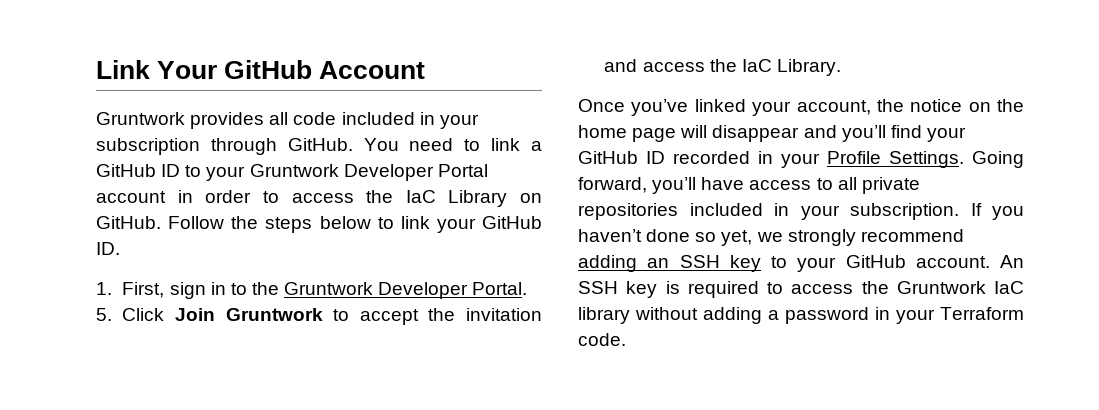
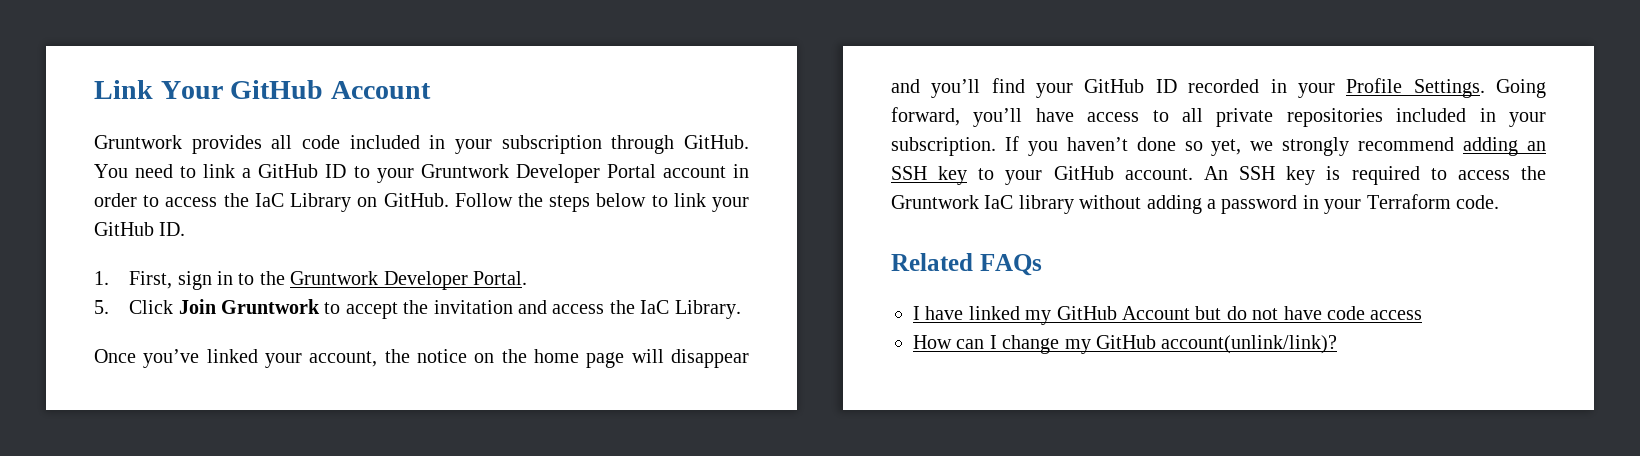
+ Related FAQs
+ I have linked my GitHub Account but do not have code access
+ How can I change my GitHub account(unlink/link)?

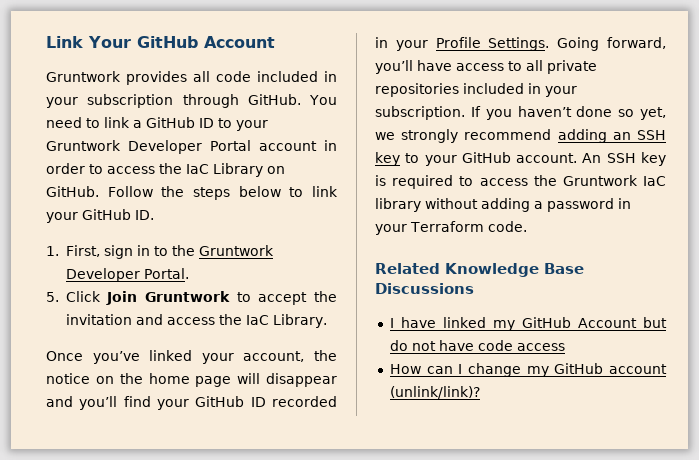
- Related FAQs
+ Related Knowledge Base Discussions
- How can I change my GitHub account(unlink/link)?
+ How can I change my GitHub account (unlink/link)?

